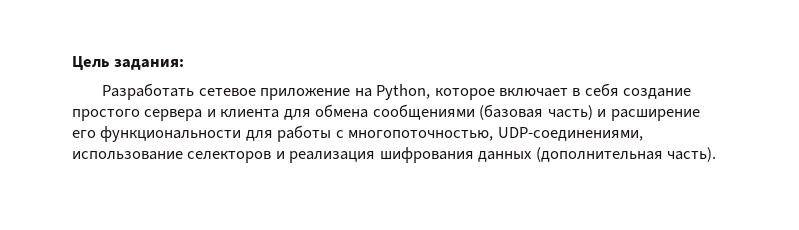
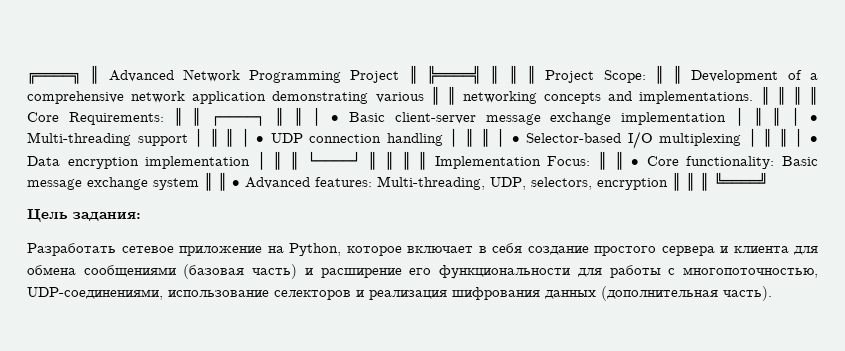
+ ╔════╗ ║ Advanced Network Programming Project ║ ╠════╣ ║ ║ ║ Project Scope: ║ ║ Development of a comprehensive network application demonstrating various ║ ║ networking concepts and implementations. ║ ║ ║ ║ Core Requirements: ║ ║ ┌────┐ ║ ║ │ • Basic client-server message exchange implementation │ ║ ║ │ • Multi-threading support │ ║ ║ │ • UDP connection handling │ ║ ║ │ • Selector-based I/O multiplexing │ ║ ║ │ • Data encryption implementation │ ║ ║ └────┘ ║ ║ ║ ║ Implementation Focus: ║ ║ • Core functionality: Basic message exchange system ║ ║ • Advanced features: Multi-threading, UDP, selectors, encryption ║ ║ ║ ╚════╝

